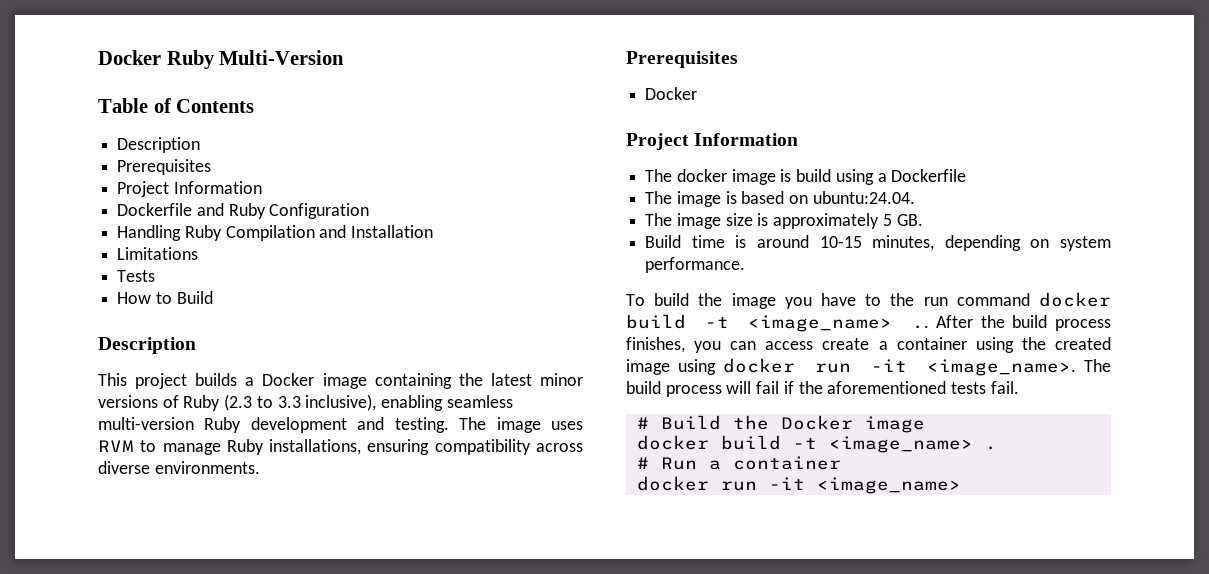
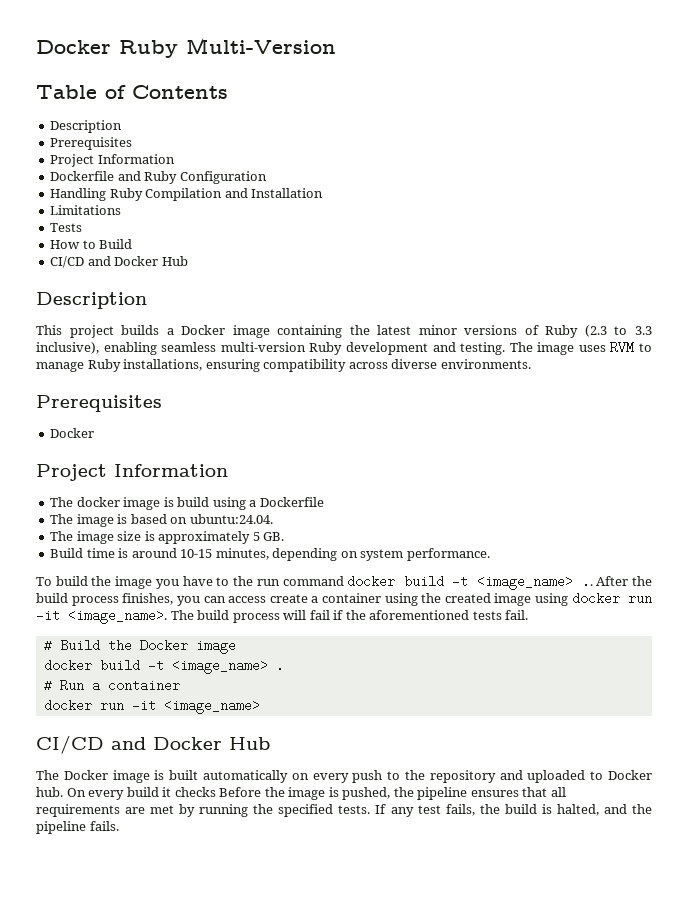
  How to Build
+ CI/CD and Docker Hub
  docker run -it <image_name>
+ CI/CD and Docker Hub
+ The Docker image is built automatically on every push to the repository and uploaded to Docker hub. On every build it checks Before the image is pushed, the pipeline ensures that all requirements are met by running the specified tests. If any test fails, the build is halted, and the pipeline fails.

